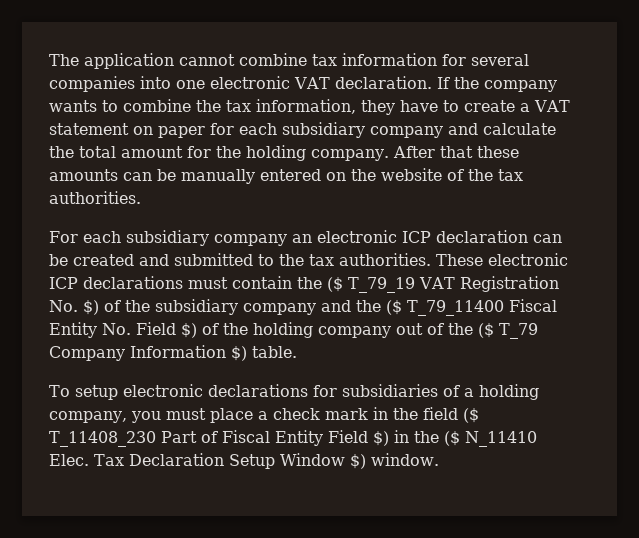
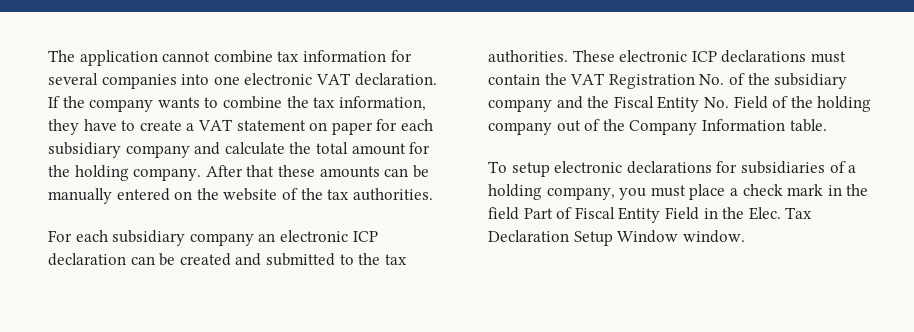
- These electronic ICP declarations must contain the ($ T_79_19 VAT Registration No. $) of the subsidiary company and the ($ T_79_11400 Fiscal Entity No. Field $) of the holding company out of the ($ T_79 Company Information $) table.
+ These electronic ICP declarations must contain the VAT Registration No. of the subsidiary company and the Fiscal Entity No. Field of the holding company out of the Company Information table.
- To setup electronic declarations for subsidiaries of a holding company, you must place a check mark in the field ($ T_11408_230 Part of Fiscal Entity Field $) in the ($ N_11410 Elec.
+ To setup electronic declarations for subsidiaries of a holding company, you must place a check mark in the field Part of Fiscal Entity Field in the Elec.
- Tax Declaration Setup Window $) window.
+ Tax Declaration Setup Window window.

